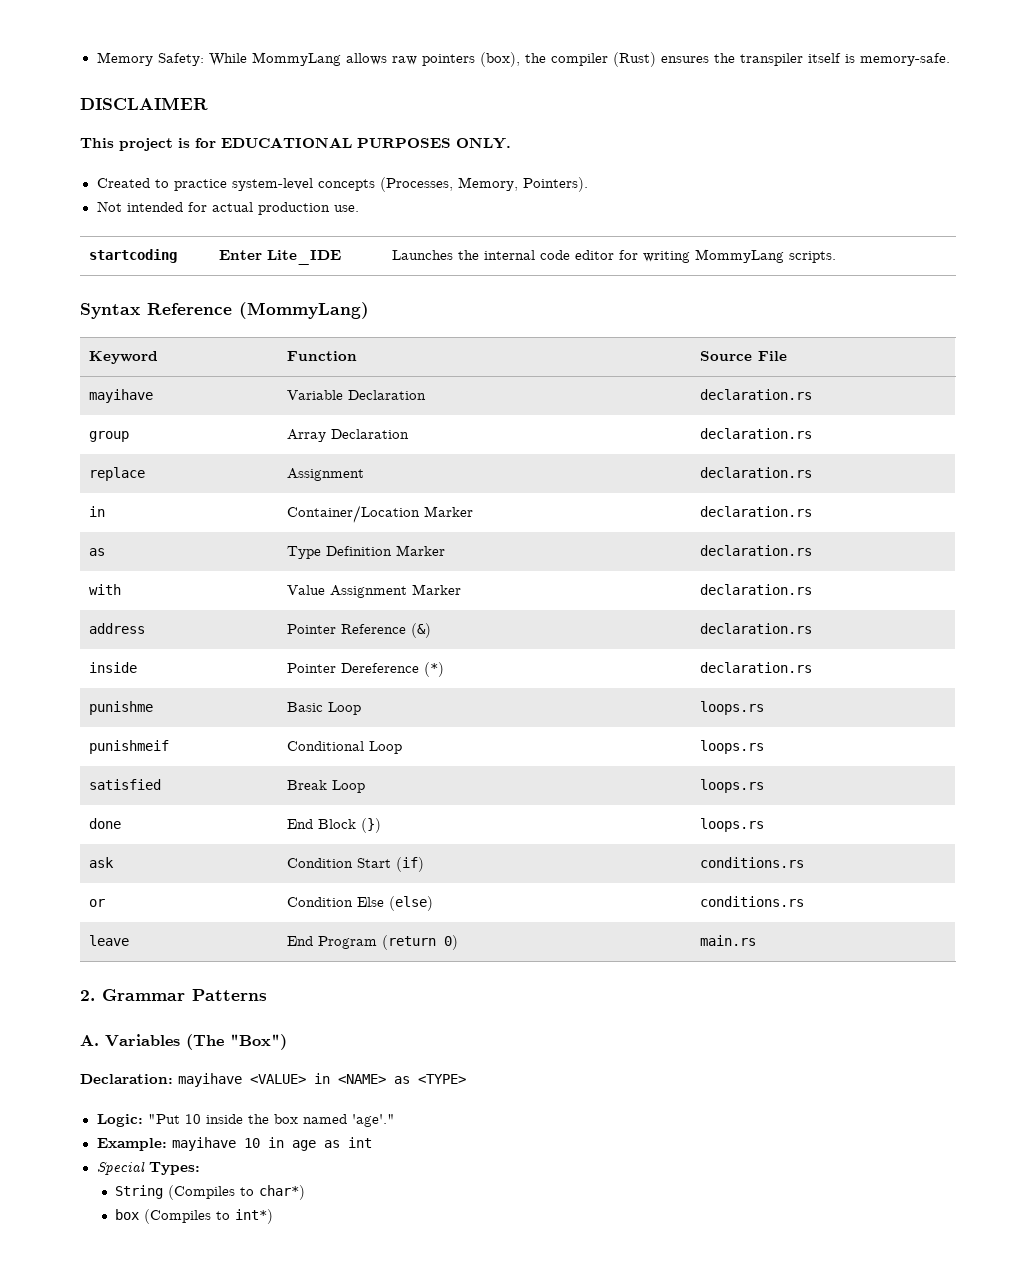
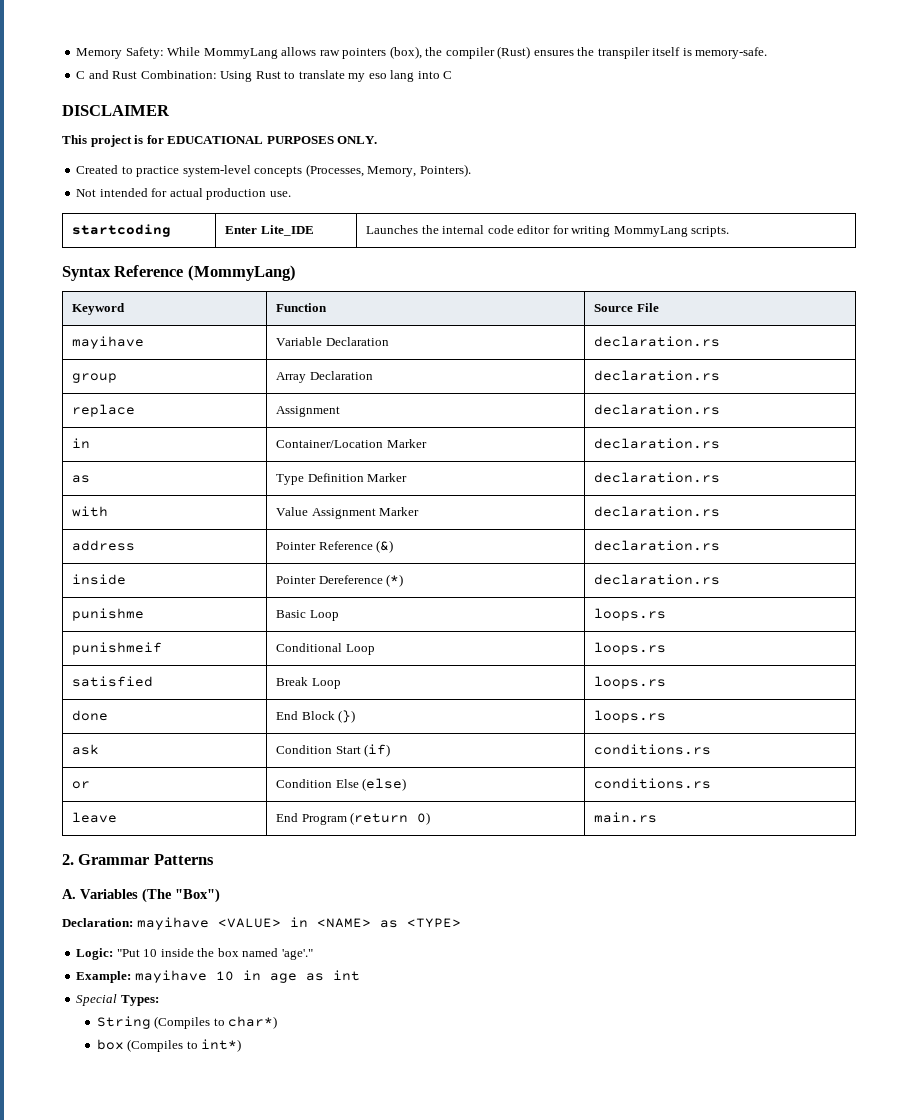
+ C and Rust Combination: Using Rust to translate my eso lang into C

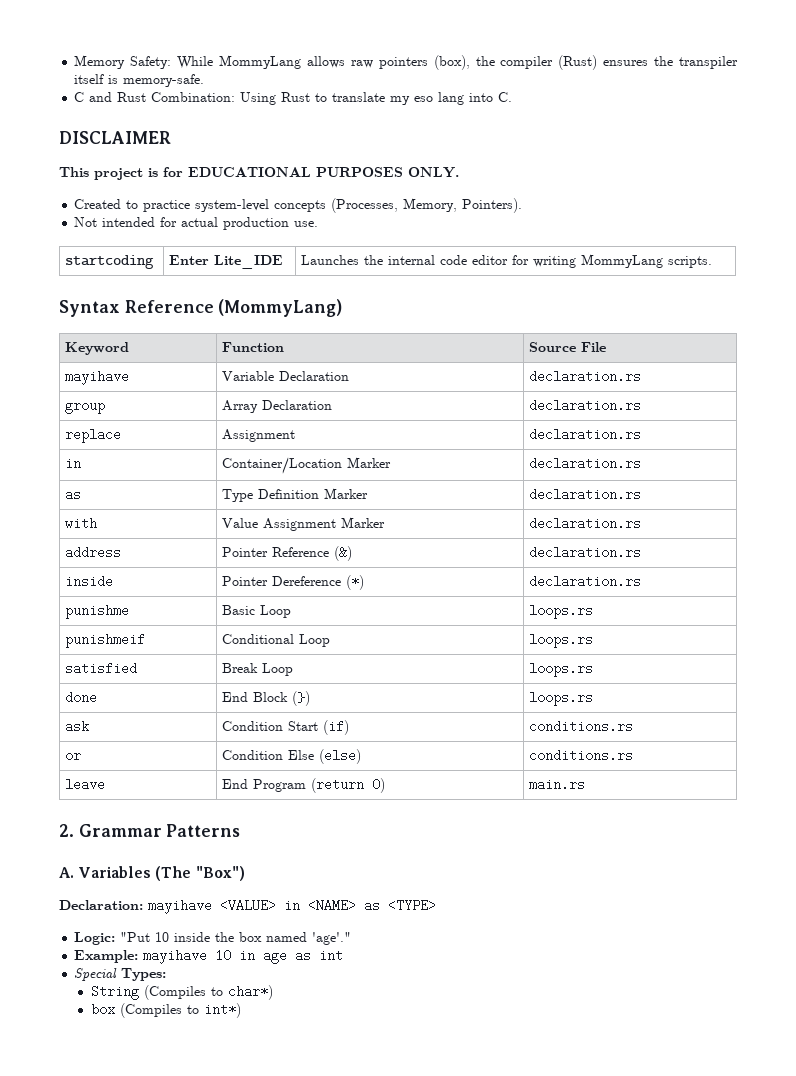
- C and Rust Combination: Using Rust to translate my eso lang into C
+ C and Rust Combination: Using Rust to translate my eso lang into C.

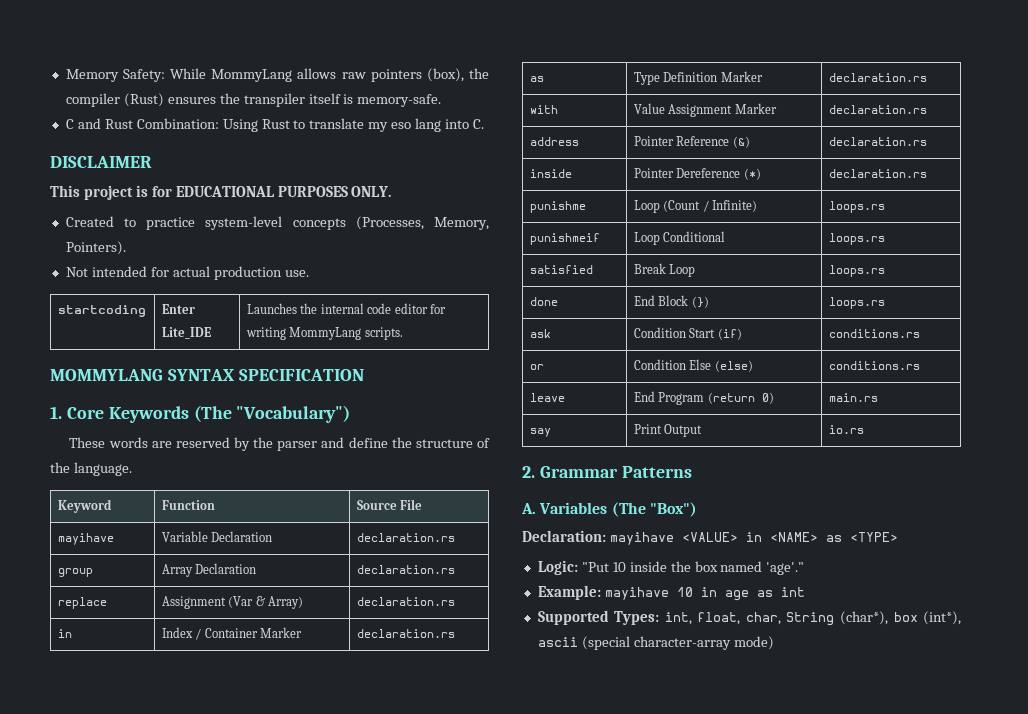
- Syntax Reference (MommyLang)
+ MOMMYLANG SYNTAX SPECIFICATION
+ 1. Core Keywords (The "Vocabulary")
+ These words are reserved by the parser and define the structure of the language.
- replace | Assignment | declaration.rs
+ replace | Assignment (Var & Array) | declaration.rs
- in | Container/Location Marker | declaration.rs
+ in | Index / Container Marker | declaration.rs
- punishme | Basic Loop | loops.rs
+ punishme | Loop (Count / Infinite) | loops.rs
- punishmeif | Conditional Loop | loops.rs
+ punishmeif | Loop Conditional | loops.rs
+ say | Print Output | io.rs
- Special Types:
- String (Compiles to char*)
- box (Compiles to int*)
+ Supported Types: int, float, char, String (char*), box (int*), ascii (special character-array mode)

